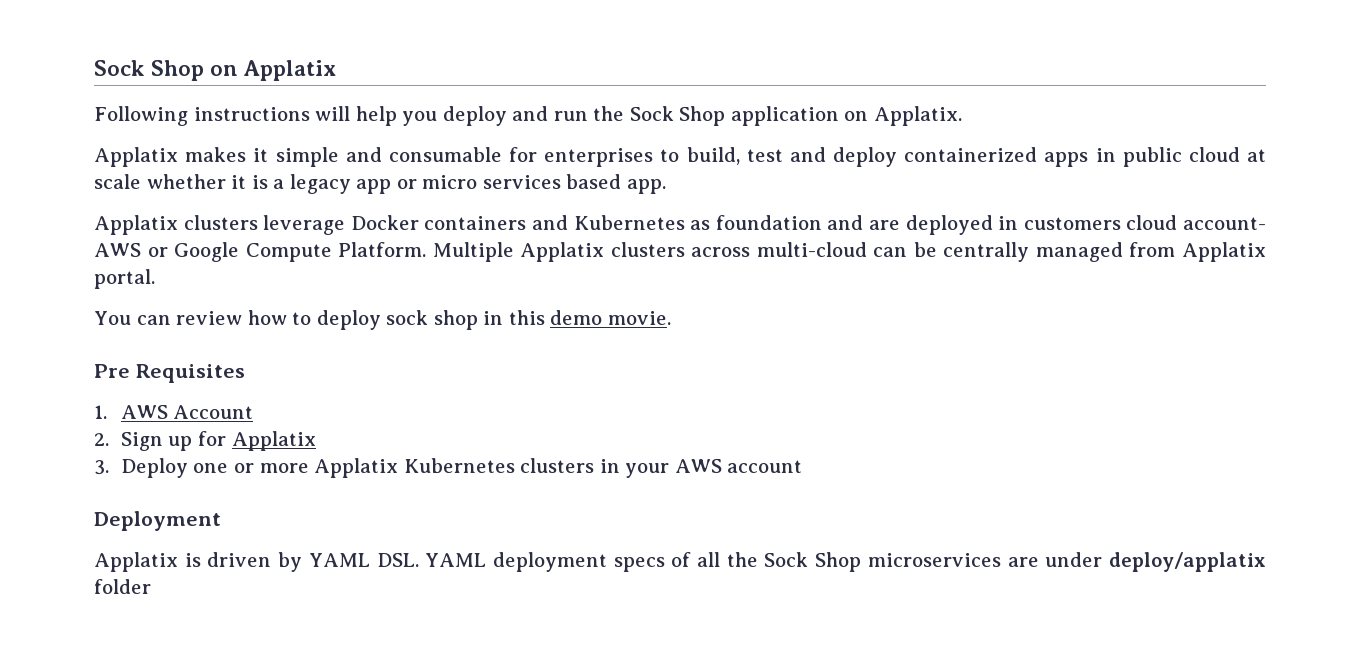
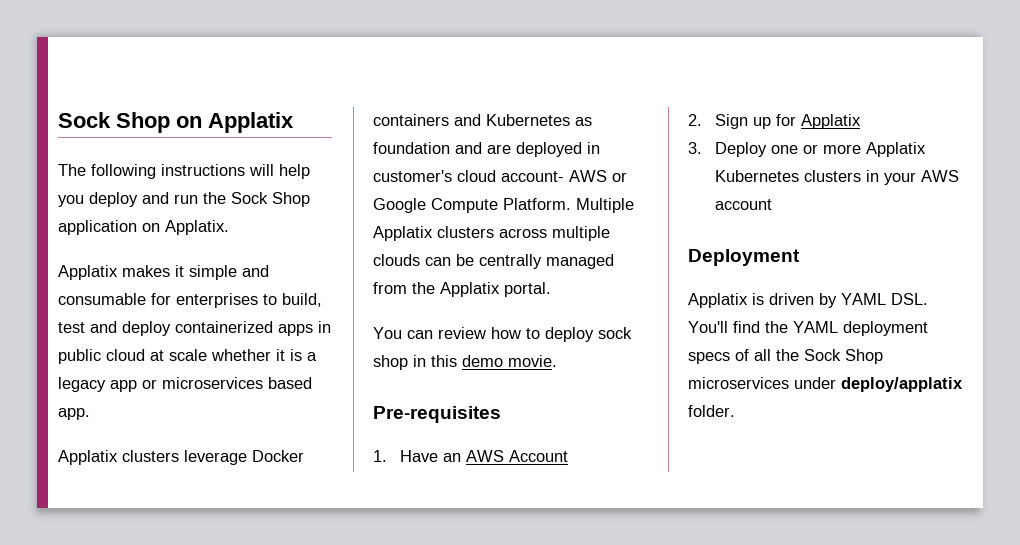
- Following instructions will help you deploy and run the Sock Shop application on Applatix.
+ The following instructions will help you deploy and run the Sock Shop application on Applatix.
- Applatix makes it simple and consumable for enterprises to build, test and deploy containerized apps in public cloud at scale whether it is a legacy app or micro services based app.
+ Applatix makes it simple and consumable for enterprises to build, test and deploy containerized apps in public cloud at scale whether it is a legacy app or microservices based app.
- Applatix clusters leverage Docker containers and Kubernetes as foundation and are deployed in customers cloud account- AWS or Google Compute Platform.
+ Applatix clusters leverage Docker containers and Kubernetes as foundation and are deployed in customer's cloud account- AWS or Google Compute Platform.
- Multiple Applatix clusters across multi-cloud can be centrally managed from Applatix portal.
+ Multiple Applatix clusters across multiple clouds can be centrally managed from the Applatix portal.
- Pre Requisites
+ Pre-requisites
- 1. AWS Account
+ 1. Have an AWS Account
- Applatix is driven by YAML DSL. YAML deployment specs of all the Sock Shop microservices are under deploy/applatix folder
+ Applatix is driven by YAML DSL. You'll find the YAML deployment specs of all the Sock Shop microservices under deploy/applatix folder.

